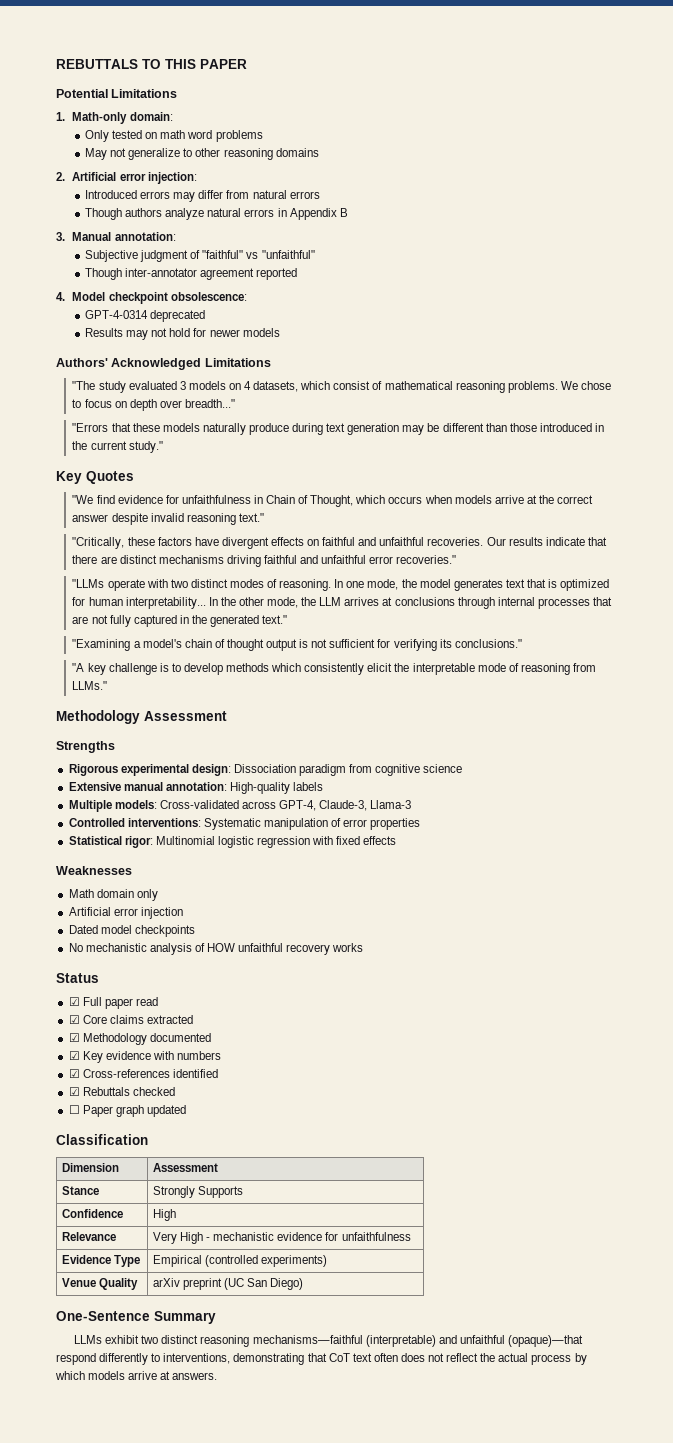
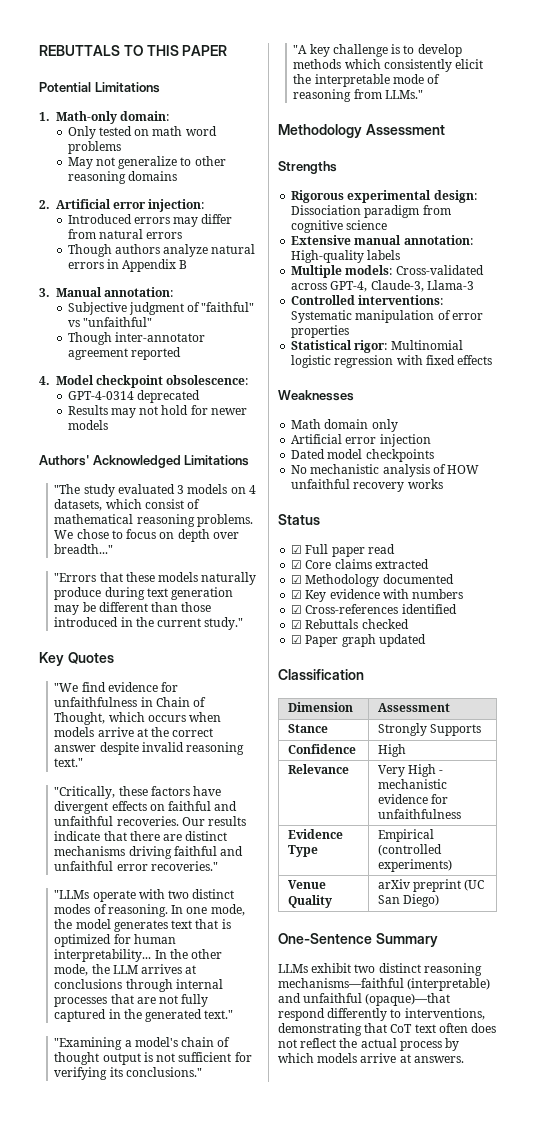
- ☐ Paper graph updated
+ ☑ Paper graph updated

